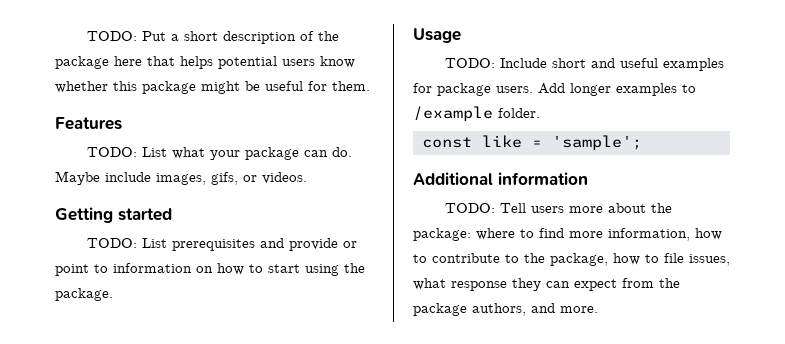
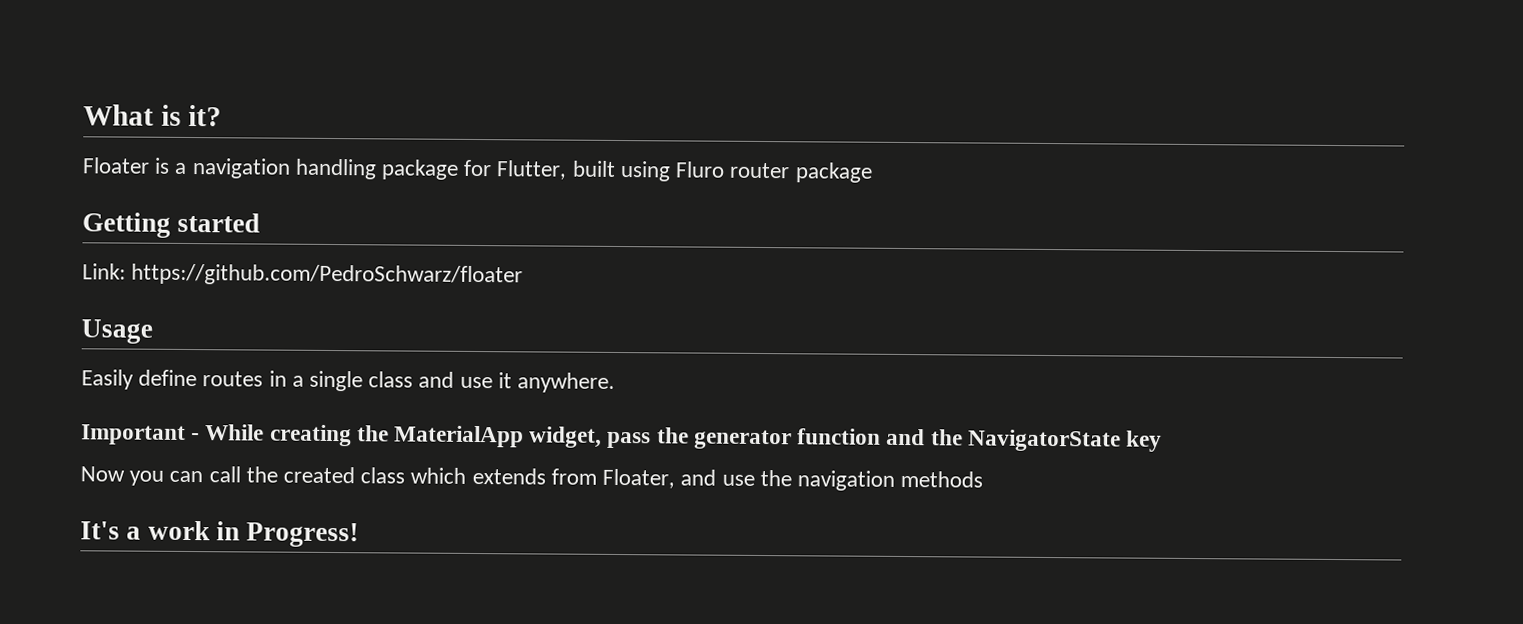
- TODO: Put a short description of the package here that helps potential users know whether this package might be useful for them.
- Features
- TODO: List what your package can do. Maybe include images, gifs, or videos.
+ What is it?
+ Floater is a navigation handling package for Flutter, built using Fluro router package
  Getting started
- TODO: List prerequisites and provide or point to information on how to start using the package.
+ Link: https://github.com/PedroSchwarz/floater
  Usage
- TODO: Include short and useful examples for package users. Add longer examples to /example folder.
- const like = 'sample';
- Additional information
- TODO: Tell users more about the package: where to find more information, how to contribute to the package, how to file issues, what response they can expect from the package authors, and more.
+ Easily define routes in a single class and use it anywhere.
+ Important - While creating the MaterialApp widget, pass the generator function and the NavigatorState key
+ Now you can call the created class which extends from Floater, and use the navigation methods
+ It's a work in Progress!

